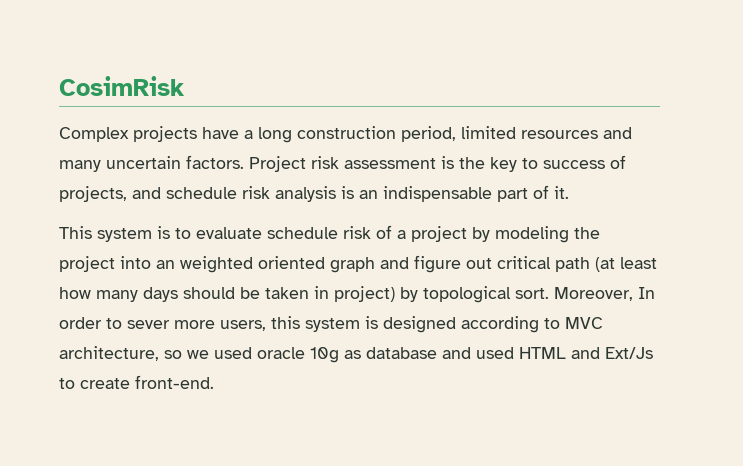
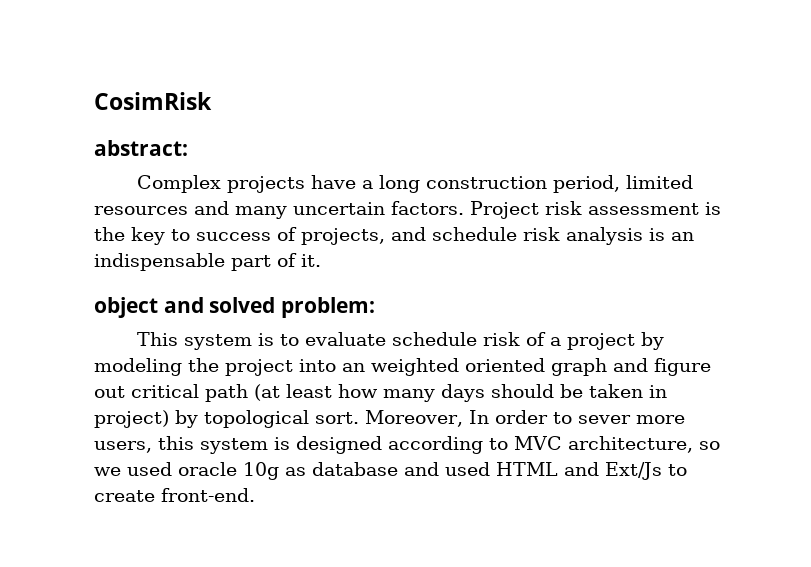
+ abstract:
+ object and solved problem:

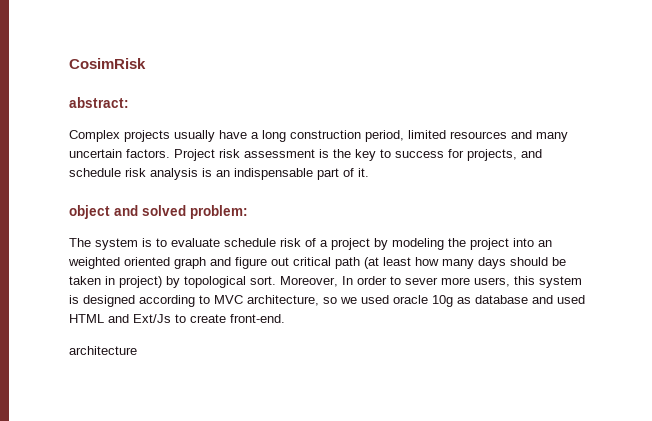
- Complex projects have a long construction period, limited resources and many uncertain factors.
+ Complex projects usually have a long construction period, limited resources and many uncertain factors.
- Project risk assessment is the key to success of projects, and schedule risk analysis is an indispensable part of it.
+ Project risk assessment is the key to success for projects, and schedule risk analysis is an indispensable part of it.
- This system is to evaluate schedule risk of a project by modeling the project into an weighted oriented graph and figure out critical path (at least how many days should be taken in project) by topological sort.
+ The system is to evaluate schedule risk of a project by modeling the project into an weighted oriented graph and figure out critical path (at least how many days should be taken in project) by topological sort.
+ architecture

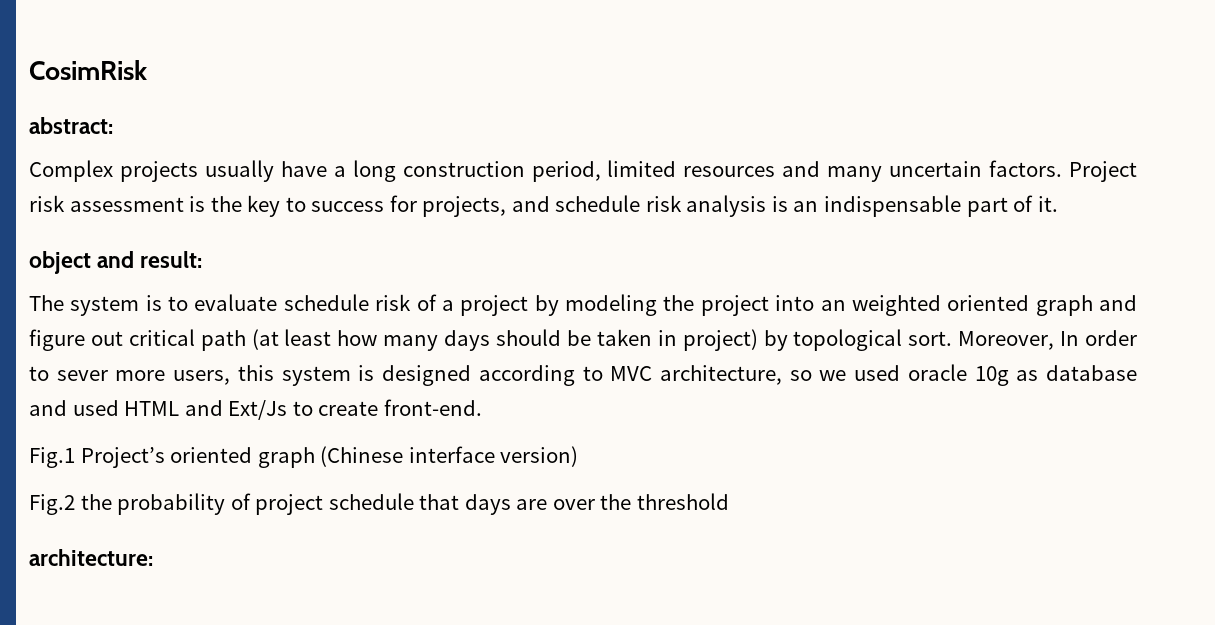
- object and solved problem:
+ object and result:
- architecture
+ Fig.1 Project’s oriented graph (Chinese interface version)
+ Fig.2 the probability of project schedule that days are over the threshold
+ architecture:

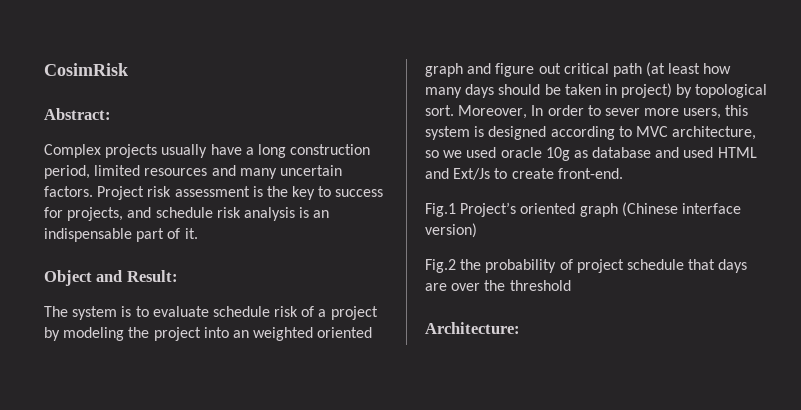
- abstract:
+ Abstract:
- object and result:
+ Object and Result:
- architecture:
+ Architecture:

